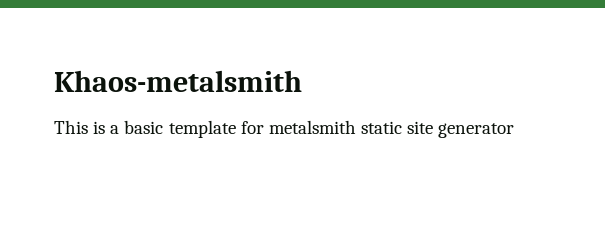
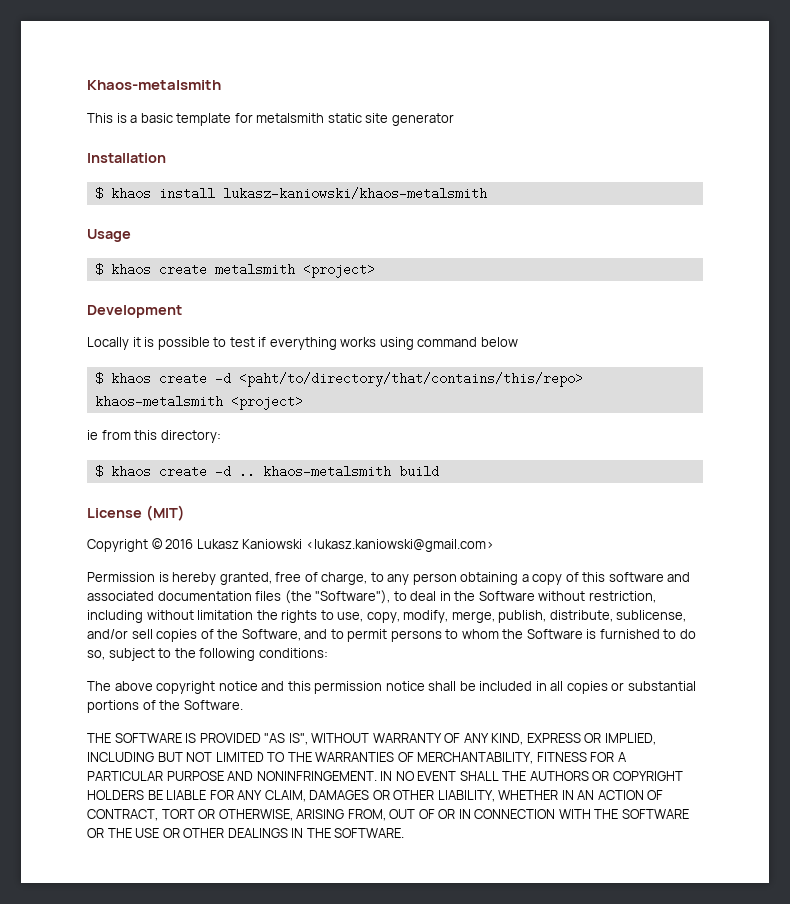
+ Installation
+ $ khaos install lukasz-kaniowski/khaos-metalsmith
+ Usage
+ $ khaos create metalsmith <project>
+ Development
+ Locally it is possible to test if everything works using command below
+ $ khaos create -d <paht/to/directory/that/contains/this/repo> khaos-metalsmith <project>
+ ie from this directory:
+ $ khaos create -d .. khaos-metalsmith build
+ License (MIT)
+ Copyright © 2016 Lukasz Kaniowski <lukasz.kaniowski@gmail.com>
+ Permission is hereby granted, free of charge, to any person obtaining a copy of this software and associated documentation files (the "Software"), to deal in the Software without restriction, including without limitation the rights to use, copy, modify, merge, publish, distribute, sublicense, and/or sell copies of the Software, and to permit persons to whom the Software is furnished to do so, subject to the following conditions:
+ The above copyright notice and this permission notice shall be included in all copies or substantial portions of the Software.
+ THE SOFTWARE IS PROVIDED "AS IS", WITHOUT WARRANTY OF ANY KIND, EXPRESS OR IMPLIED, INCLUDING BUT NOT LIMITED TO THE WARRANTIES OF MERCHANTABILITY, FITNESS FOR A PARTICULAR PURPOSE AND NONINFRINGEMENT. IN NO EVENT SHALL THE AUTHORS OR COPYRIGHT HOLDERS BE LIABLE FOR ANY CLAIM, DAMAGES OR OTHER LIABILITY, WHETHER IN AN ACTION OF CONTRACT, TORT OR OTHERWISE, ARISING FROM, OUT OF OR IN CONNECTION WITH THE SOFTWARE OR THE USE OR OTHER DEALINGS IN THE SOFTWARE.

